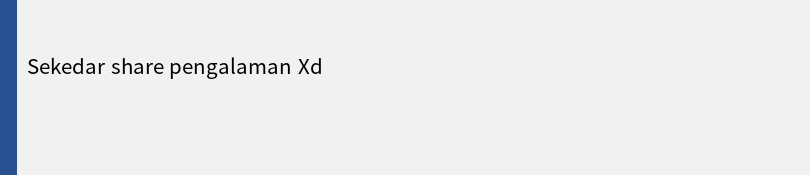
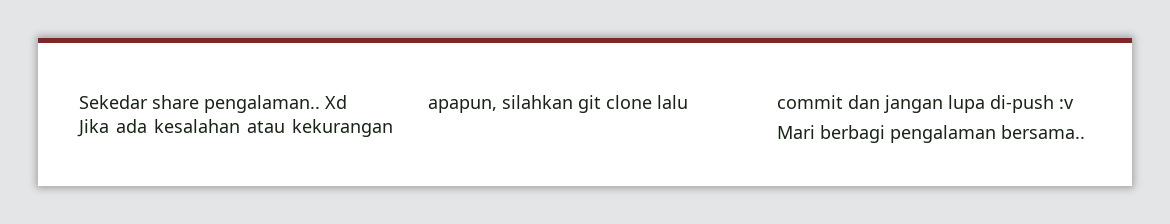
- Sekedar share pengalaman Xd
+ Sekedar share pengalaman.. Xd
+ Jika ada kesalahan atau kekurangan apapun, silahkan git clone lalu commit dan jangan lupa di-push :v
+ Mari berbagi pengalaman bersama..

